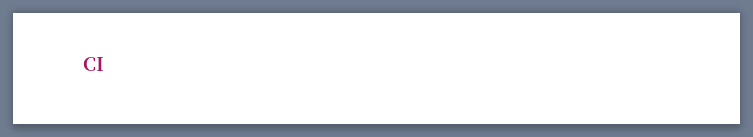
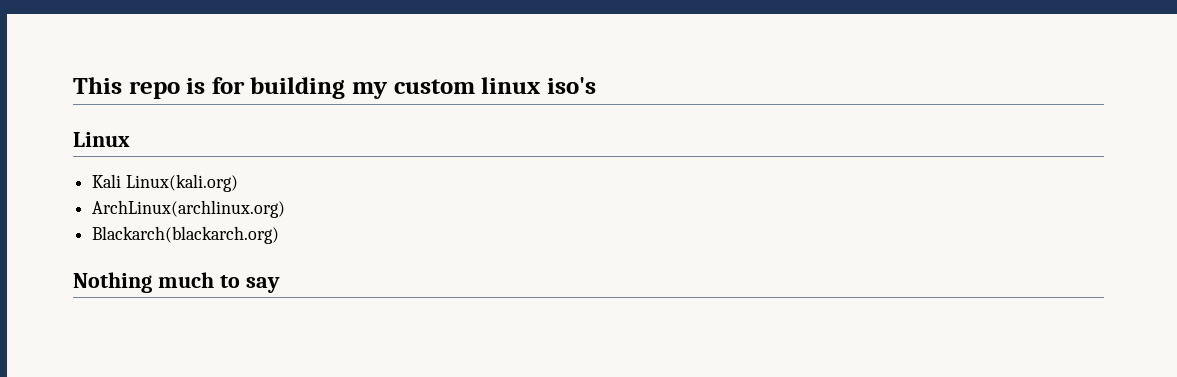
- CI
+ This repo is for building my custom linux iso's
+ Linux
+ Kali Linux(kali.org)
+ ArchLinux(archlinux.org)
+ Blackarch(blackarch.org)
+ Nothing much to say

